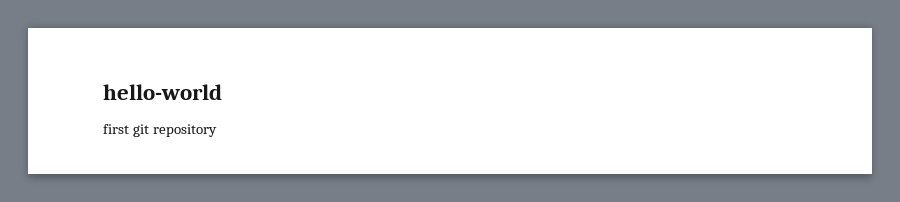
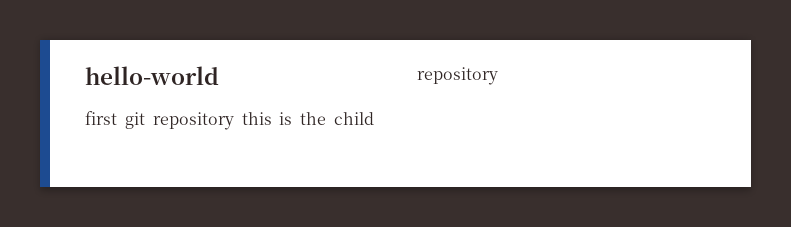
- first git repository
+ first git repository this is the child repository

